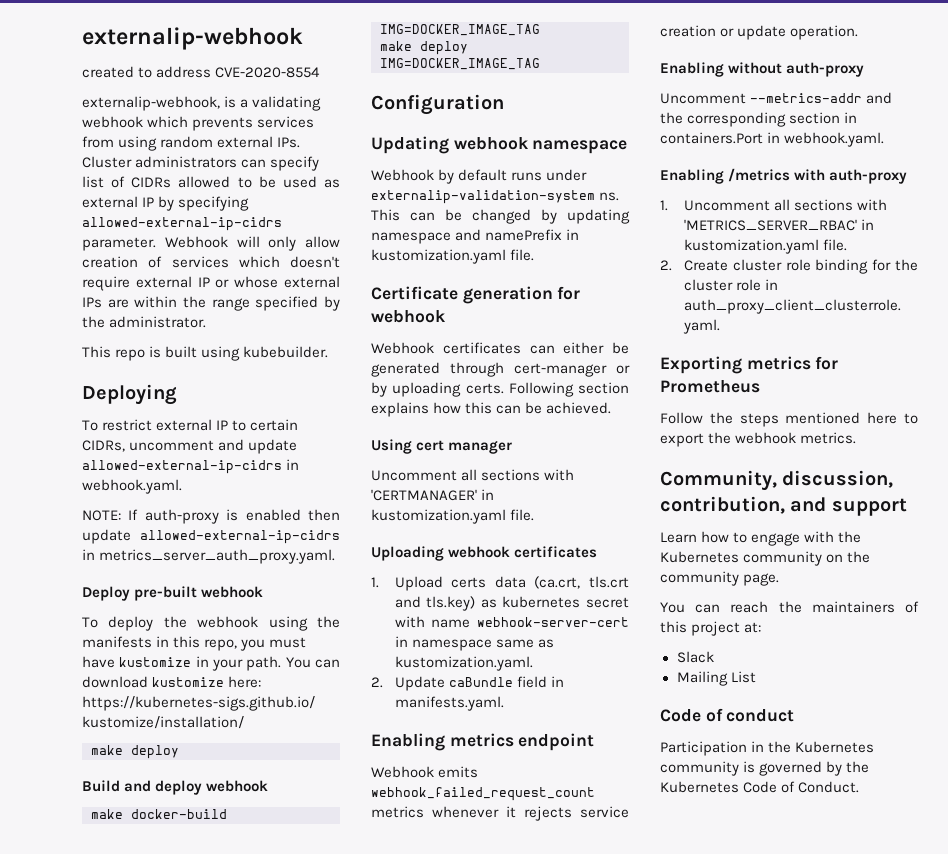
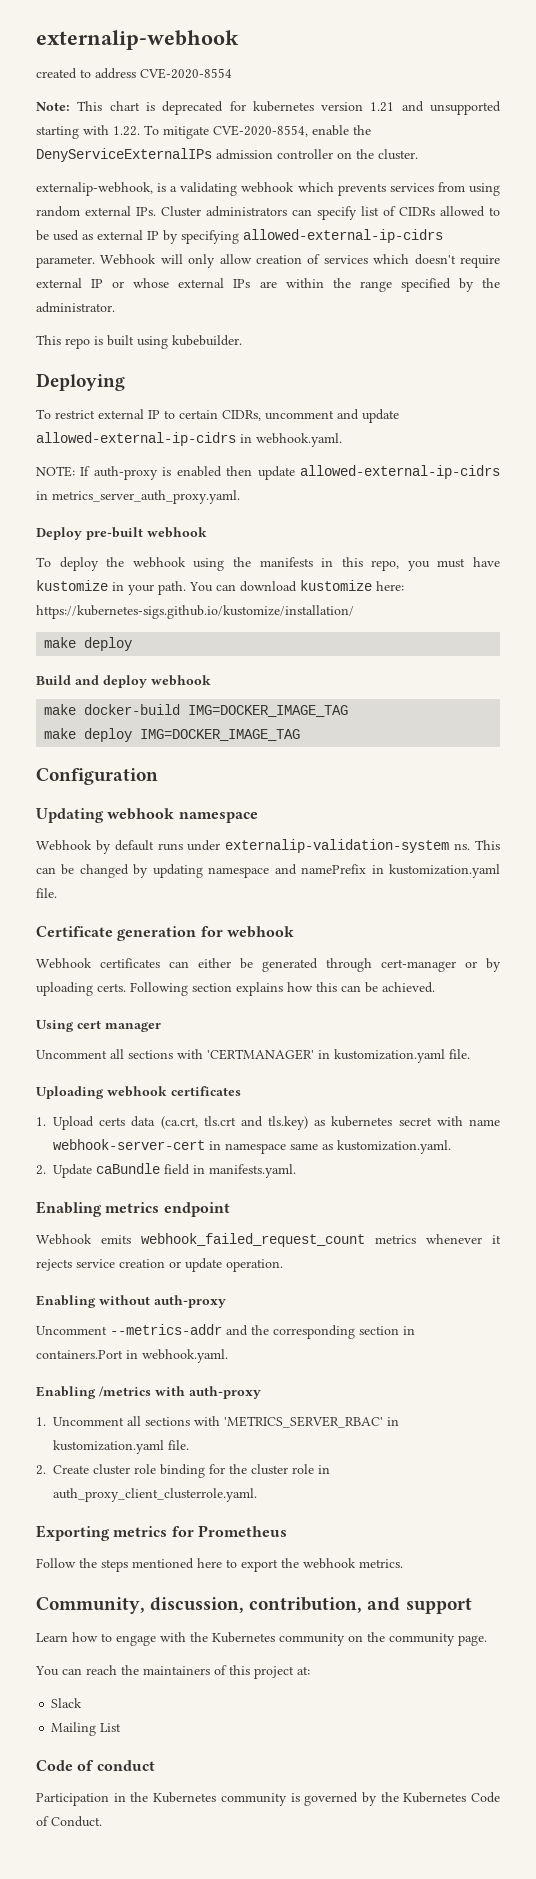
+ Note: This chart is deprecated for kubernetes version 1.21 and unsupported starting with 1.22. To mitigate CVE-2020-8554, enable the DenyServiceExternalIPs admission controller on the cluster.

